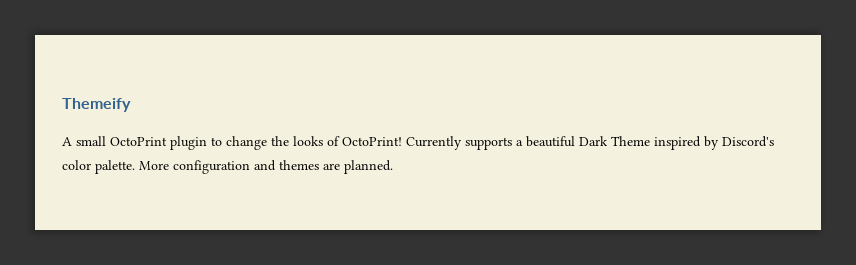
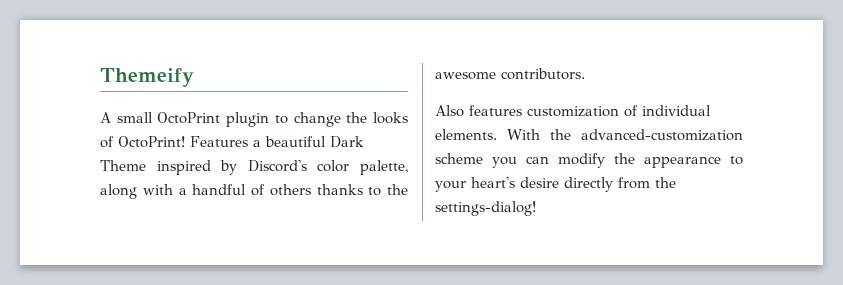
- Currently supports a beautiful Dark Theme inspired by Discord's color palette. More configuration and themes are planned.
+ Features a beautiful Dark Theme inspired by Discord's color palette, along with a handful of others thanks to the awesome contributors.
+ Also features customization of individual elements. With the advanced-customization scheme you can modify the appearance to your heart's desire directly from the settings-dialog!

